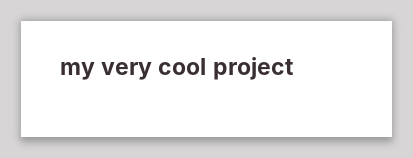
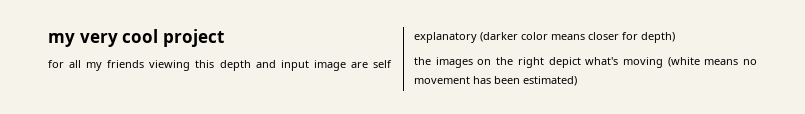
+ for all my friends viewing this depth and input image are self explanatory (darker color means closer for depth)
+ the images on the right depict what's moving (white means no movement has been estimated)

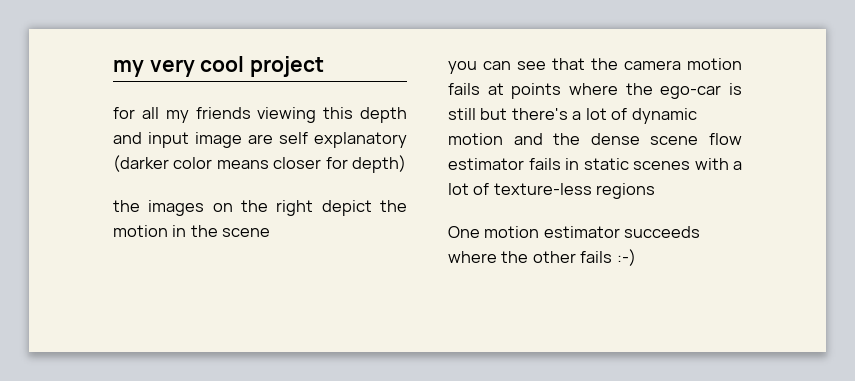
- the images on the right depict what's moving (white means no movement has been estimated)
+ the images on the right depict the motion in the scene
+ you can see that the camera motion fails at points where the ego-car is still but there's a lot of dynamic motion and the dense scene flow estimator fails in static scenes with a lot of texture-less regions
+ One motion estimator succeeds where the other fails :-)

